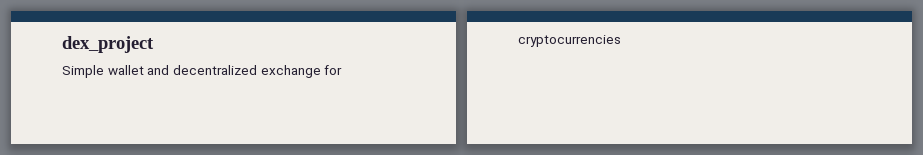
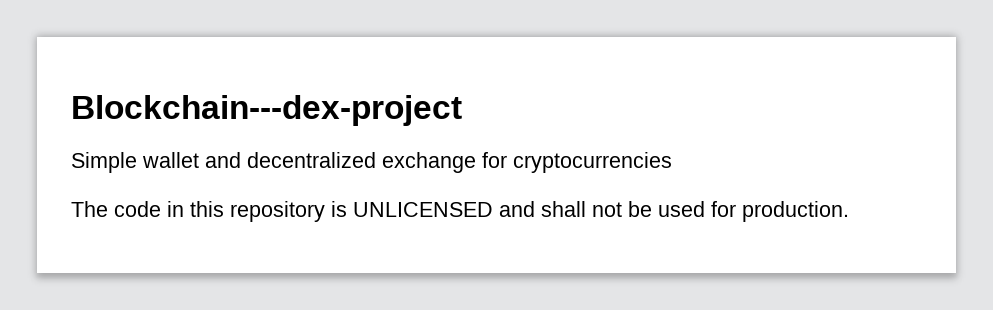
- dex_project
+ Blockchain---dex-project
+ The code in this repository is UNLICENSED and shall not be used for production.

